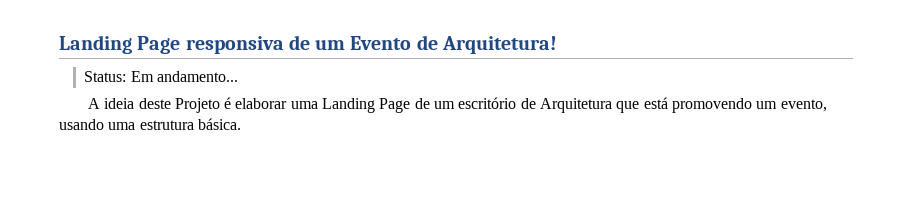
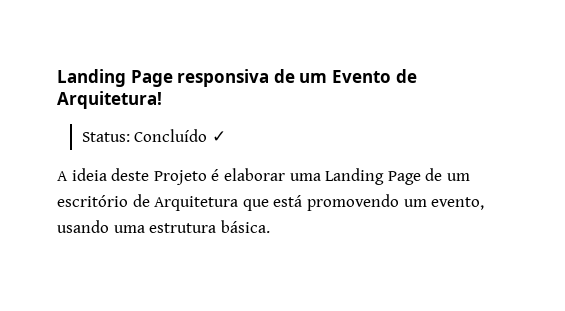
- Status: Em andamento...
+ Status: Concluído ✓

